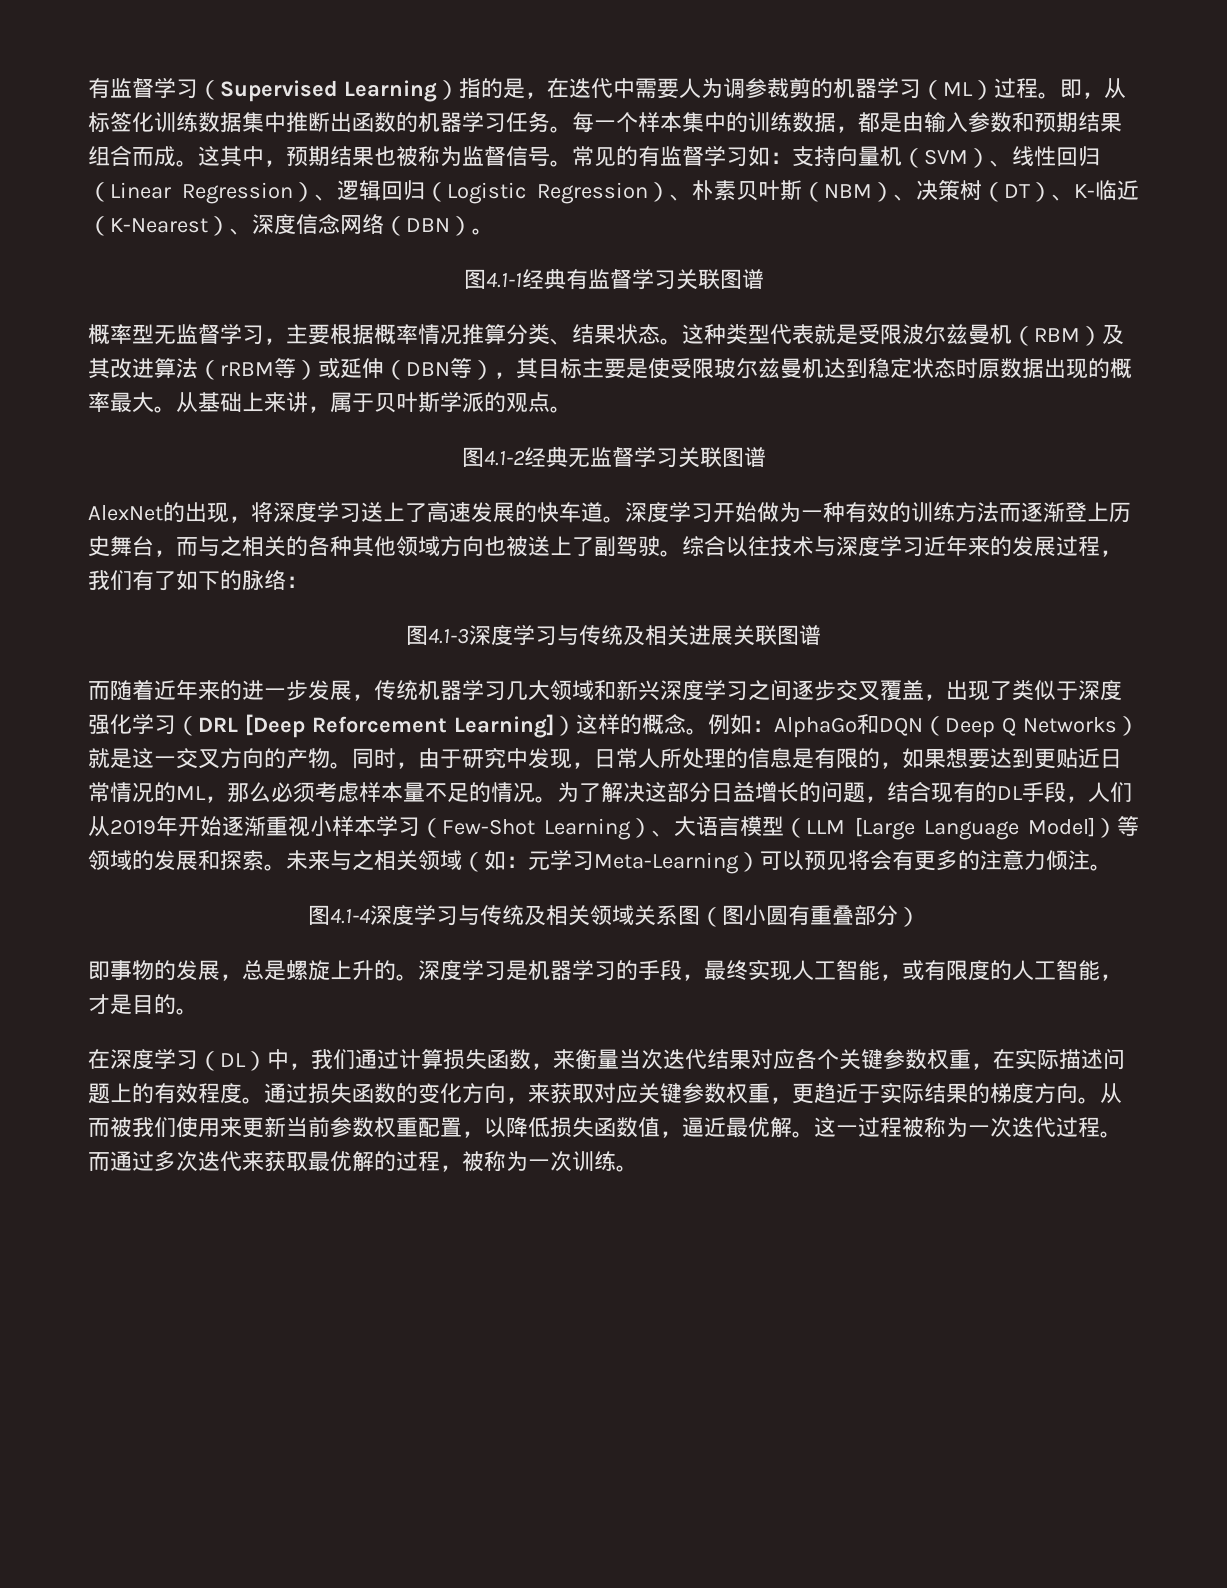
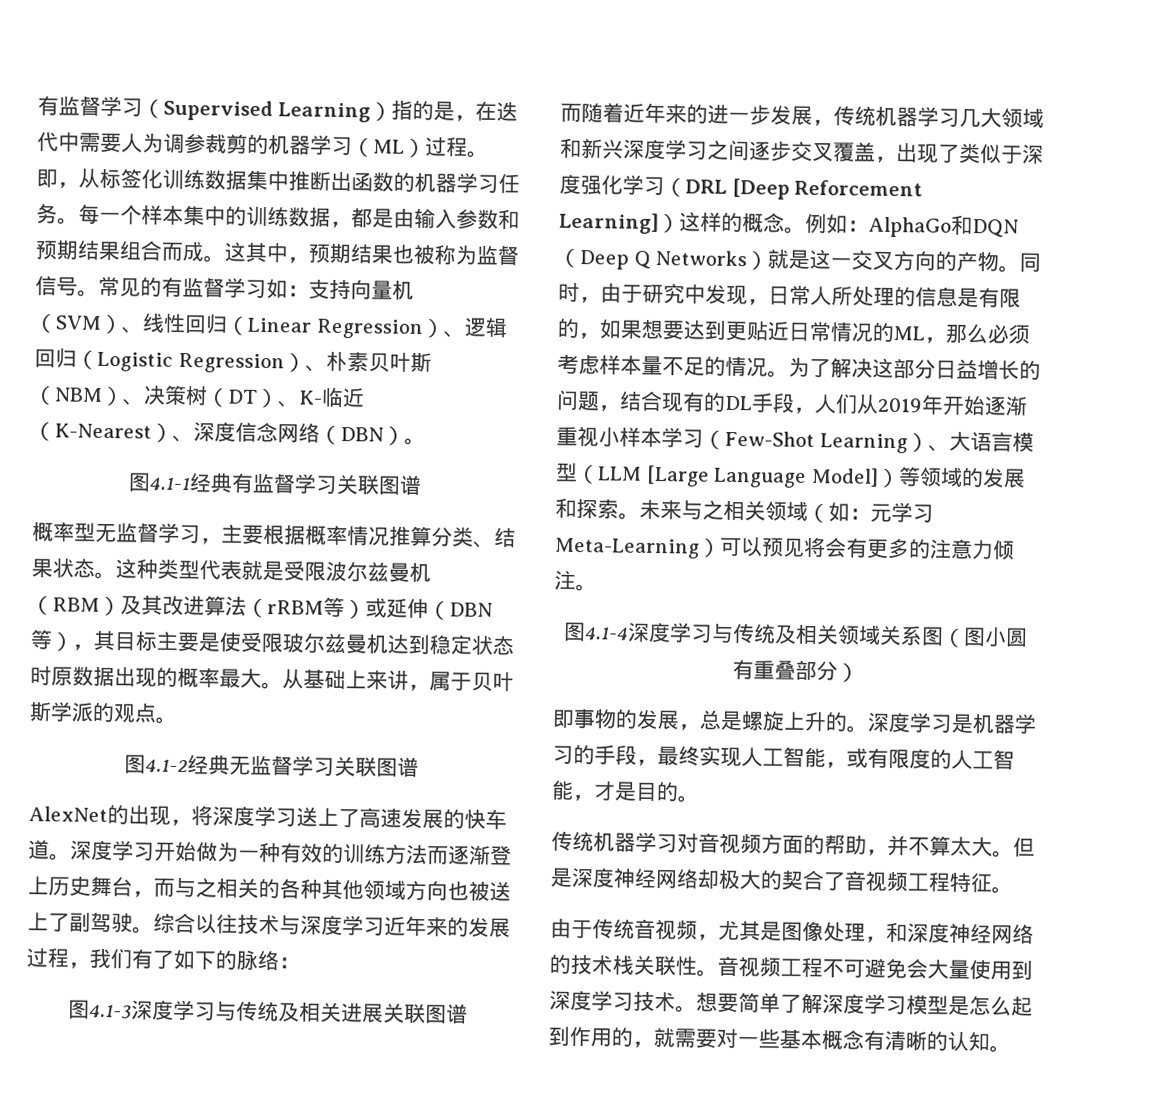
- 在深度学习（DL）中，我们通过计算损失函数，来衡量当次迭代结果对应各个关键参数权重，在实际描述问题上的有效程度。通过损失函数的变化方向，来获取对应关键参数权重，更趋近于实际结果的梯度方向。从而被我们使用来更新当前参数权重配置，以降低损失函数值，逼近最优解。这一过程被称为一次迭代过程。而通过多次迭代来获取最优解的过程，被称为一次训练。
+ 传统机器学习对音视频方面的帮助，并不算太大。但是深度神经网络却极大的契合了音视频工程特征。
+ 由于传统音视频，尤其是图像处理，和深度神经网络的技术栈关联性。音视频工程不可避免会大量使用到深度学习技术。想要简单了解深度学习模型是怎么起到作用的，就需要对一些基本概念有清晰的认知。

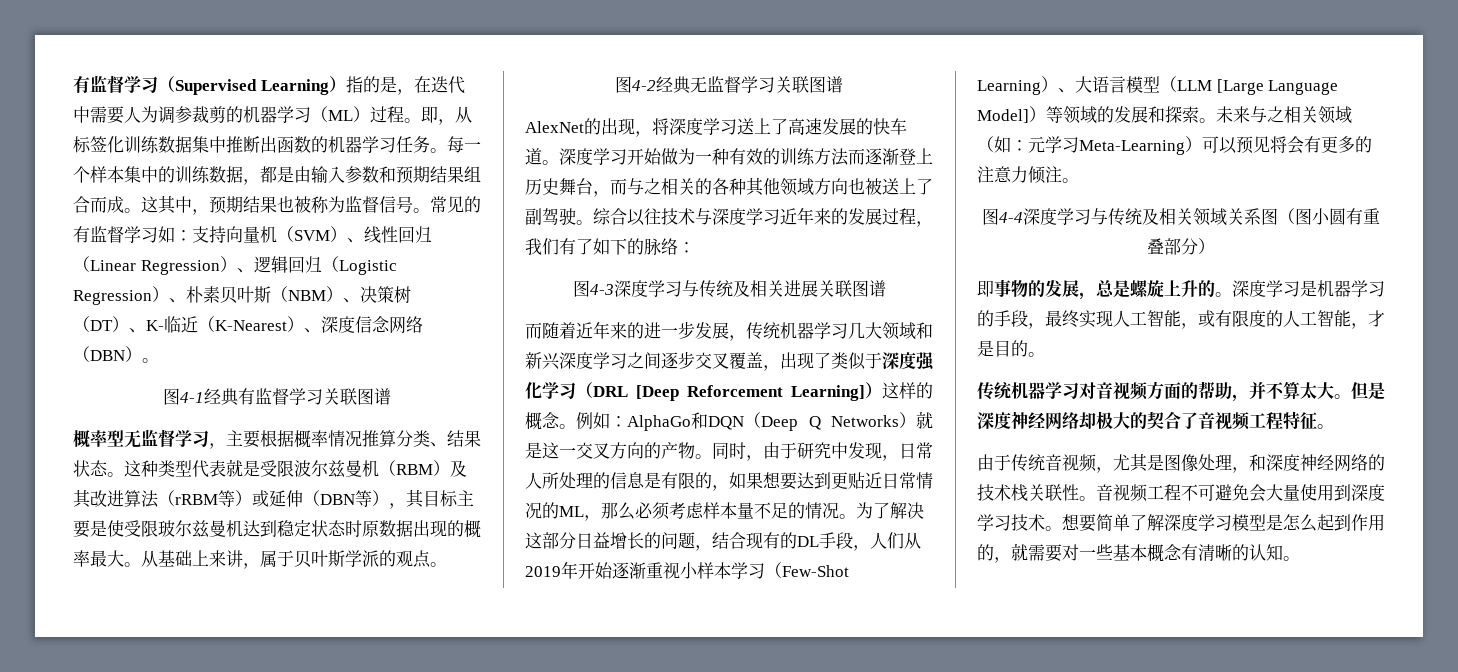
- 图4.1-1经典有监督学习关联图谱
+ 图4-1经典有监督学习关联图谱
- 图4.1-2经典无监督学习关联图谱
+ 图4-2经典无监督学习关联图谱
- 图4.1-3深度学习与传统及相关进展关联图谱
+ 图4-3深度学习与传统及相关进展关联图谱
- 图4.1-4深度学习与传统及相关领域关系图（图小圆有重叠部分）
+ 图4-4深度学习与传统及相关领域关系图（图小圆有重叠部分）

